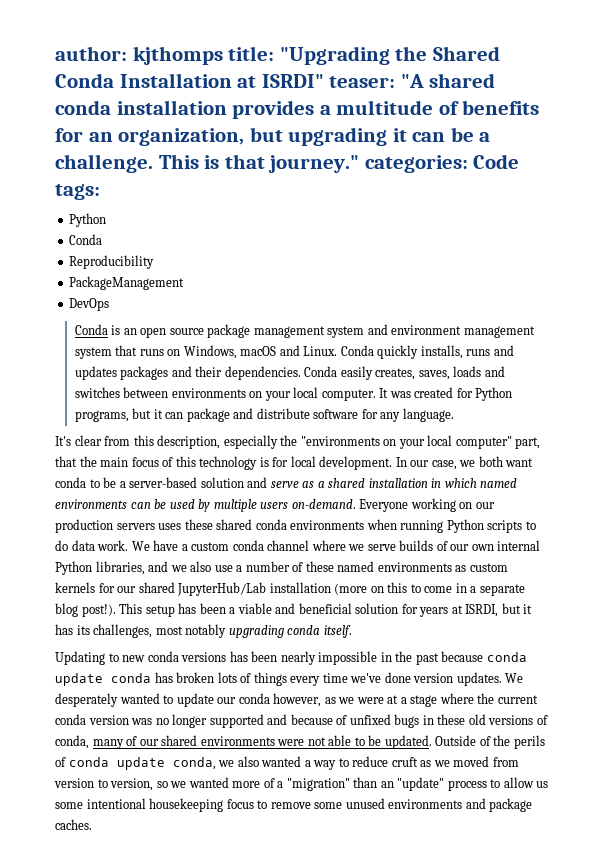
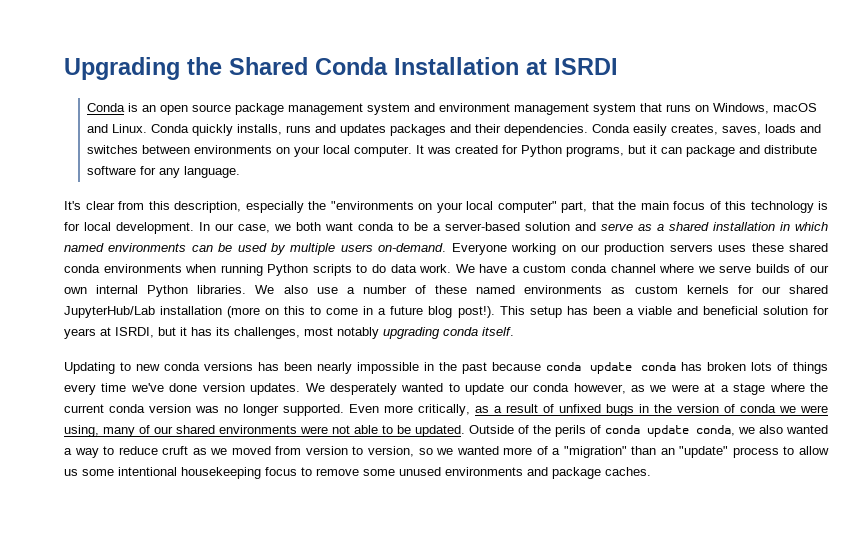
- author: kjthomps title: "Upgrading the Shared Conda Installation at ISRDI" teaser: "A shared conda installation provides a multitude of benefits for an organization, but upgrading it can be a challenge. This is that journey." categories: Code tags:
- Python
- Conda
- Reproducibility
- PackageManagement
- DevOps
+ Upgrading the Shared Conda Installation at ISRDI
- We have a custom conda channel where we serve builds of our own internal Python libraries, and we also use a number of these named environments as custom kernels for our shared JupyterHub/Lab installation (more on this to come in a separate blog post!).
+ We have a custom conda channel where we serve builds of our own internal Python libraries. We also use a number of these named environments as custom kernels for our shared JupyterHub/Lab installation (more on this to come in a future blog post!).
- We desperately wanted to update our conda however, as we were at a stage where the current conda version was no longer supported and because of unfixed bugs in these old versions of conda, many of our shared environments were not able to be updated.
+ We desperately wanted to update our conda however, as we were at a stage where the current conda version was no longer supported. Even more critically, as a result of unfixed bugs in the version of conda we were using, many of our shared environments were not able to be updated.

